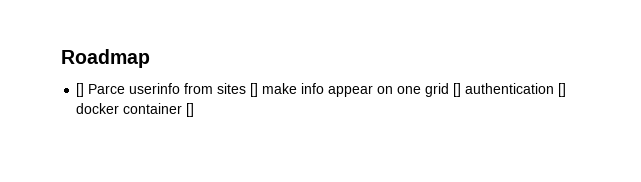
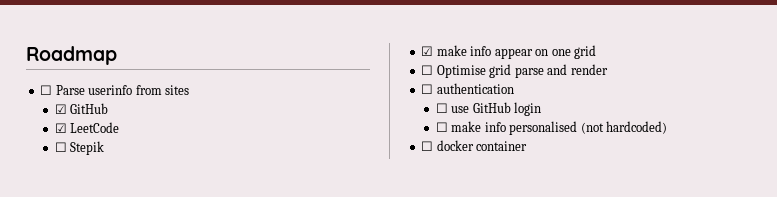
- [] Parce userinfo from sites [] make info appear on one grid [] authentication [] docker container []
+ ☐ Parse userinfo from sites
+ ☑ GitHub
+ ☑ LeetCode
+ ☐ Stepik
+ ☑ make info appear on one grid
+ ☐ Optimise grid parse and render
+ ☐ authentication
+ ☐ use GitHub login
+ ☐ make info personalised (not hardcoded)
+ ☐ docker container

